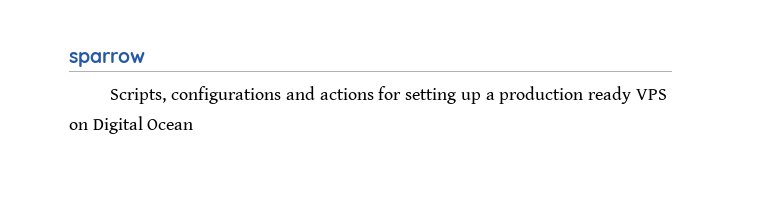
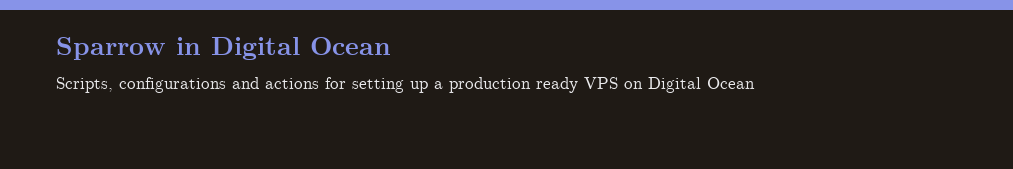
- sparrow
+ Sparrow in Digital Ocean

